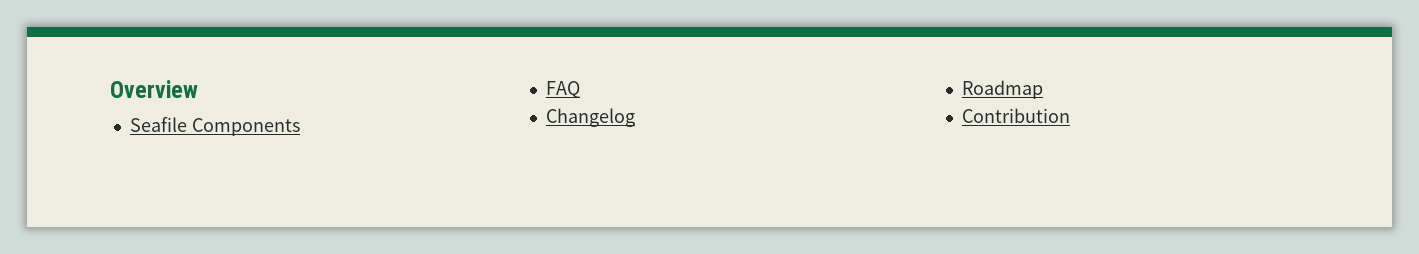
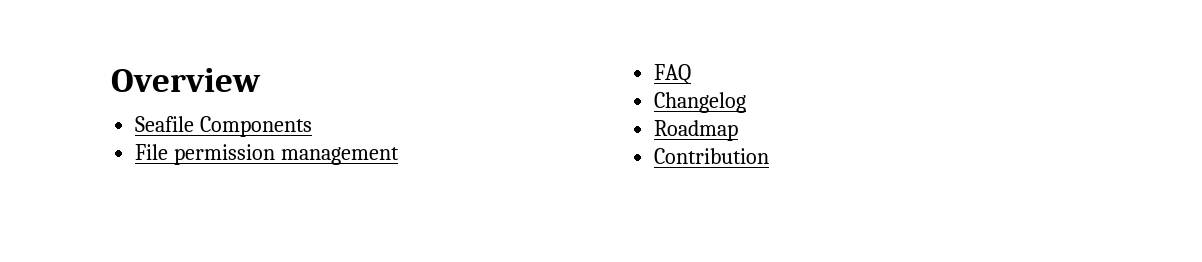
+ File permission management

